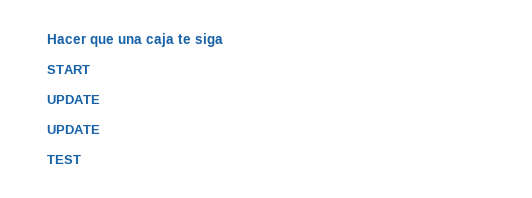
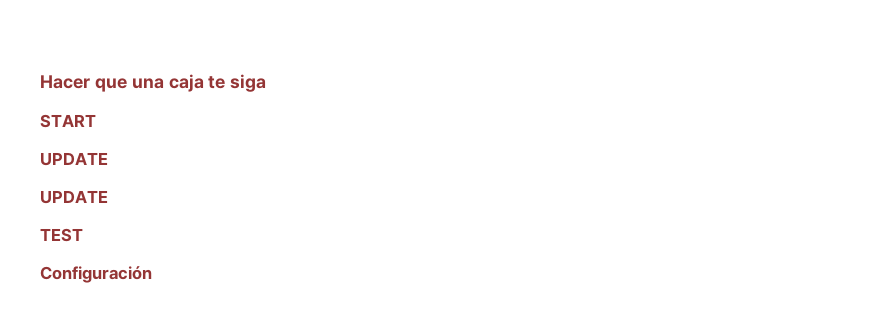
+ Configuración

